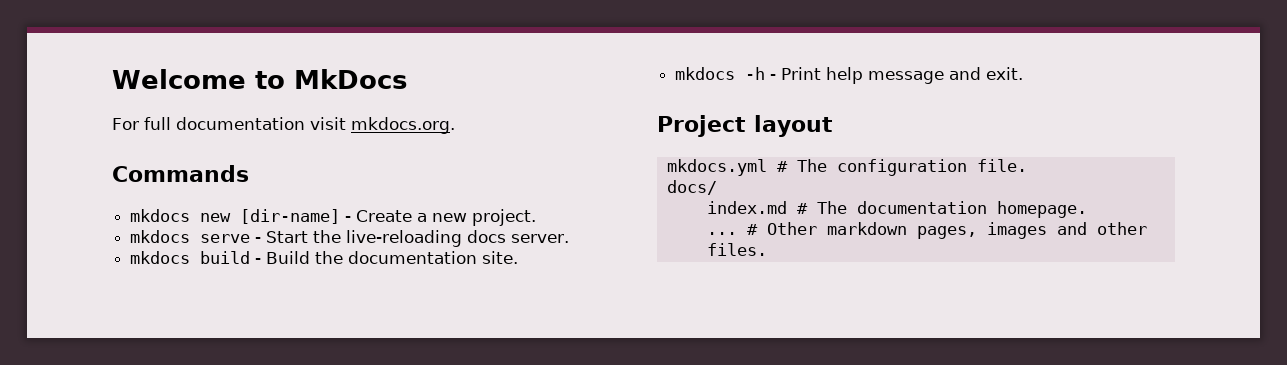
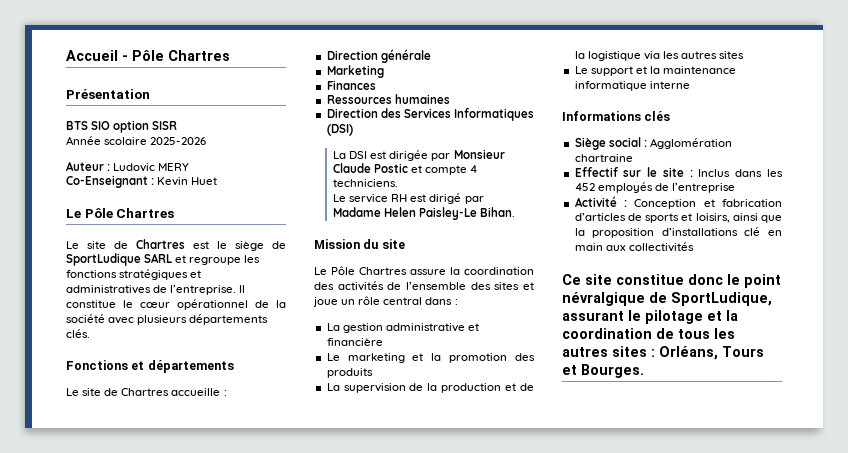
- Welcome to MkDocs
- For full documentation visit mkdocs.org.
- Commands
- mkdocs new [dir-name] - Create a new project.
- mkdocs serve - Start the live-reloading docs server.
- mkdocs build - Build the documentation site.
- mkdocs -h - Print help message and exit.
- Project layout
- mkdocs.yml # The configuration file.
- docs/
- index.md # The documentation homepage.
- ... # Other markdown pages, images and other files.
+ Accueil - Pôle Chartres
+ Présentation
+ BTS SIO option SISR
+ Année scolaire 2025-2026
+ Auteur : Ludovic MERY
+ Co-Enseignant : Kevin Huet
+ Le Pôle Chartres
+ Le site de Chartres est le siège de SportLudique SARL et regroupe les fonctions stratégiques et administratives de l’entreprise. Il constitue le cœur opérationnel de la société avec plusieurs départements clés.
+ Fonctions et départements
+ Le site de Chartres accueille :
+ Direction générale
+ Marketing
+ Finances
+ Ressources humaines
+ Direction des Services Informatiques (DSI)
+ La DSI est dirigée par Monsieur Claude Postic et compte 4 techniciens.
+ Le service RH est dirigé par Madame Helen Paisley-Le Bihan.
+ Mission du site
+ Le Pôle Chartres assure la coordination des activités de l’ensemble des sites et joue un rôle central dans :
+ La gestion administrative et financière
+ Le marketing et la promotion des produits
+ La supervision de la production et de la logistique via les autres sites
+ Le support et la maintenance informatique interne
+ Informations clés
+ Siège social : Agglomération chartraine
+ Effectif sur le site : Inclus dans les 452 employés de l’entreprise
+ Activité : Conception et fabrication d’articles de sports et loisirs, ainsi que la proposition d’installations clé en main aux collectivités
+ Ce site constitue donc le point névralgique de SportLudique, assurant le pilotage et la coordination de tous les autres sites : Orléans, Tours et Bourges.

